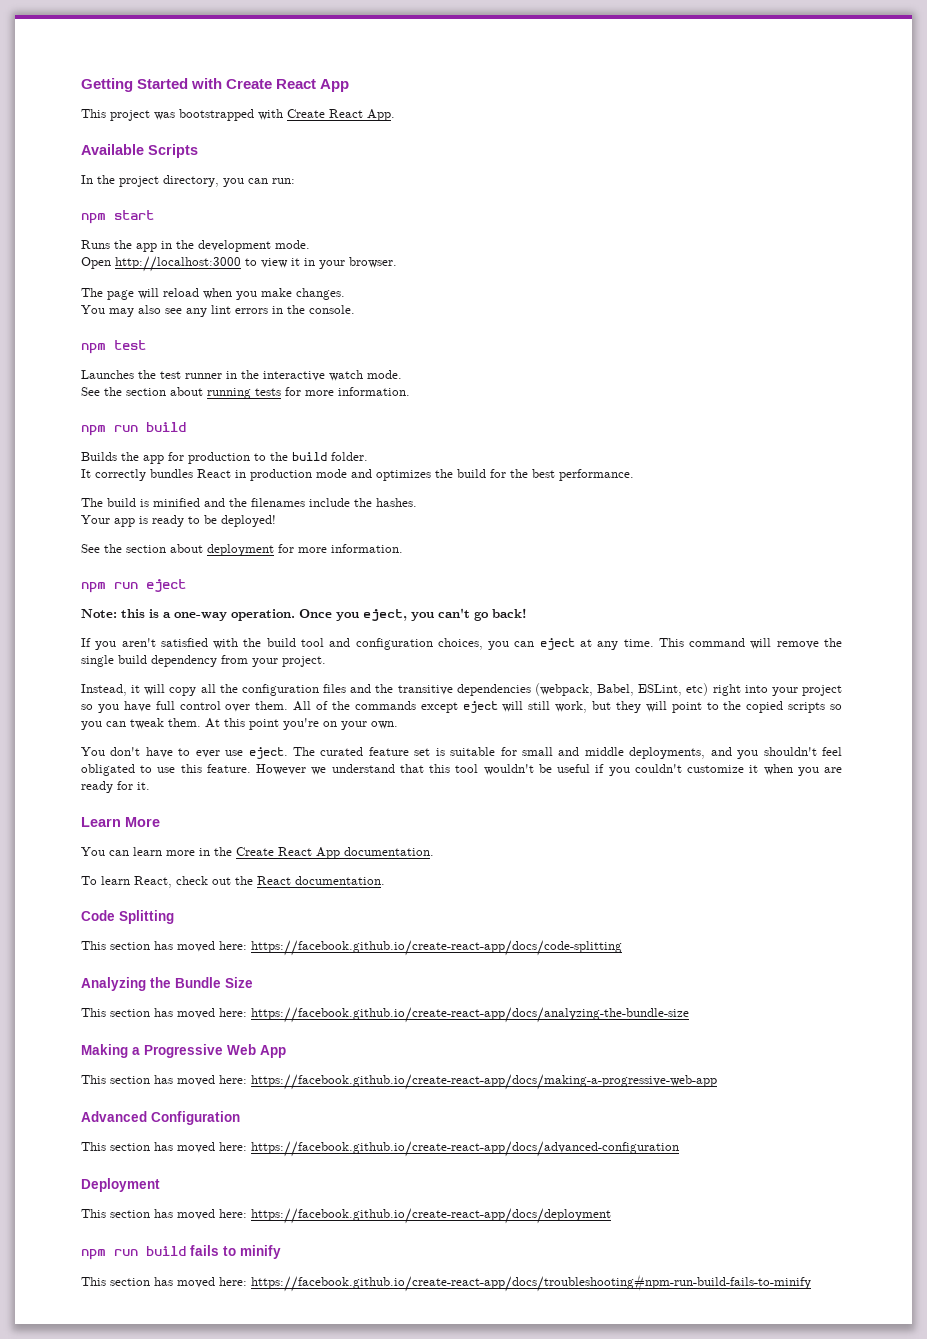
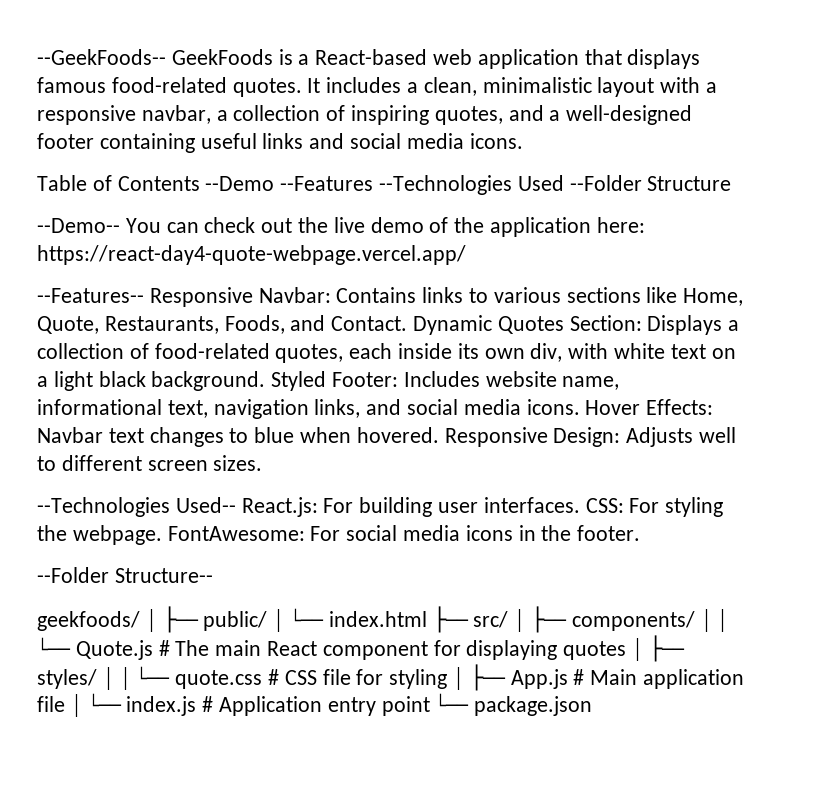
- Getting Started with Create React App
- This project was bootstrapped with Create React App.
- Available Scripts
- In the project directory, you can run:
- npm start
- Runs the app in the development mode.
- Open http://localhost:3000 to view it in your browser.
- The page will reload when you make changes.
- You may also see any lint errors in the console.
- npm test
- Launches the test runner in the interactive watch mode.
- See the section about running tests for more information.
- npm run build
- Builds the app for production to the build folder.
- It correctly bundles React in production mode and optimizes the build for the best performance.
- The build is minified and the filenames include the hashes.
- Your app is ready to be deployed!
- See the section about deployment for more information.
- npm run eject
- Note: this is a one-way operation. Once you eject, you can't go back!
- If you aren't satisfied with the build tool and configuration choices, you can eject at any time. This command will remove the single build dependency from your project.
- Instead, it will copy all the configuration files and the transitive dependencies (webpack, Babel, ESLint, etc) right into your project so you have full control over them. All of the commands except eject will still work, but they will point to the copied scripts so you can tweak them. At this point you're on your own.
- You don't have to ever use eject. The curated feature set is suitable for small and middle deployments, and you shouldn't feel obligated to use this feature. However we understand that this tool wouldn't be useful if you couldn't customize it when you are ready for it.
- Learn More
- You can learn more in the Create React App documentation.
- To learn React, check out the React documentation.
- Code Splitting
- This section has moved here: https://facebook.github.io/create-react-app/docs/code-splitting
- Analyzing the Bundle Size
- This section has moved here: https://facebook.github.io/create-react-app/docs/analyzing-the-bundle-size
- Making a Progressive Web App
- This section has moved here: https://facebook.github.io/create-react-app/docs/making-a-progressive-web-app
- Advanced Configuration
- This section has moved here: https://facebook.github.io/create-react-app/docs/advanced-configuration
- Deployment
- This section has moved here: https://facebook.github.io/create-react-app/docs/deployment
- npm run build fails to minify
- This section has moved here: https://facebook.github.io/create-react-app/docs/troubleshooting#npm-run-build-fails-to-minify
+ --GeekFoods-- GeekFoods is a React-based web application that displays famous food-related quotes. It includes a clean, minimalistic layout with a responsive navbar, a collection of inspiring quotes, and a well-designed footer containing useful links and social media icons.
+ Table of Contents --Demo --Features --Technologies Used --Folder Structure
+ --Demo-- You can check out the live demo of the application here: https://react-day4-quote-webpage.vercel.app/
+ --Features-- Responsive Navbar: Contains links to various sections like Home, Quote, Restaurants, Foods, and Contact. Dynamic Quotes Section: Displays a collection of food-related quotes, each inside its own div, with white text on a light black background. Styled Footer: Includes website name, informational text, navigation links, and social media icons. Hover Effects: Navbar text changes to blue when hovered. Responsive Design: Adjusts well to different screen sizes.
+ --Technologies Used-- React.js: For building user interfaces. CSS: For styling the webpage. FontAwesome: For social media icons in the footer.
+ --Folder Structure--
+ geekfoods/ │ ├── public/ │ └── index.html ├── src/ │ ├── components/ │ │ └── Quote.js # The main React component for displaying quotes │ ├── styles/ │ │ └── quote.css # CSS file for styling │ ├── App.js # Main application file │ └── index.js # Application entry point └── package.json

